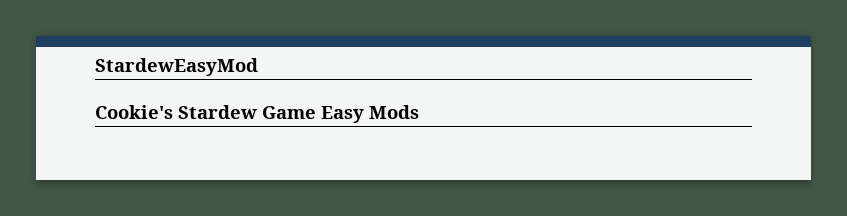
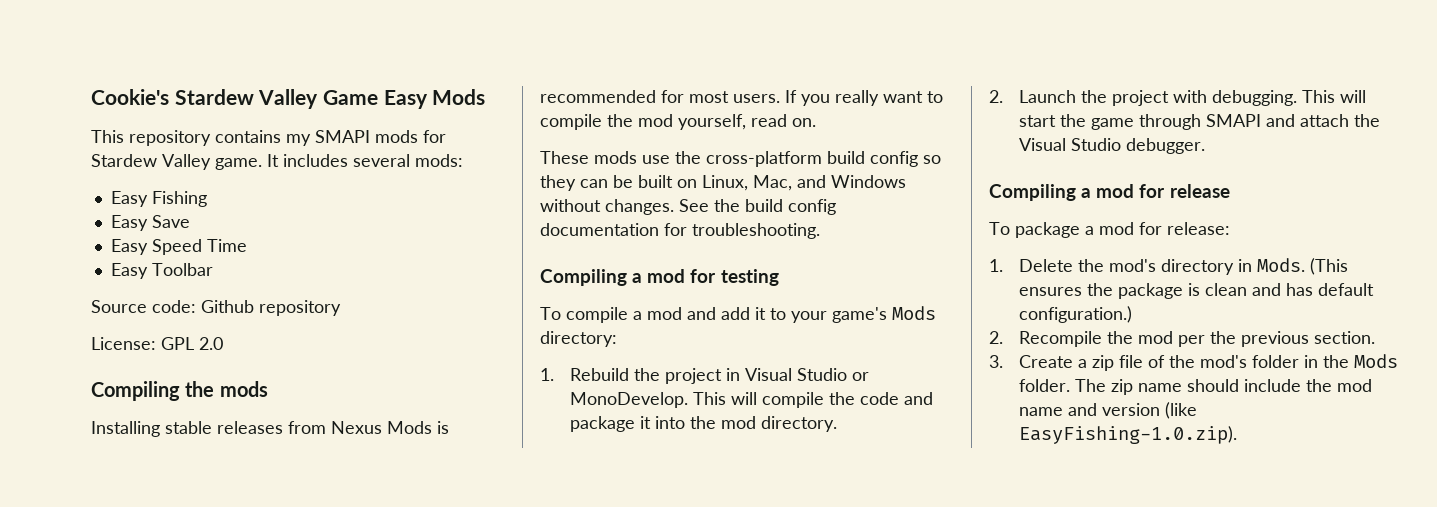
- StardewEasyMod
- Cookie's Stardew Game Easy Mods
+ Cookie's Stardew Valley Game Easy Mods
+ This repository contains my SMAPI mods for Stardew Valley game. It includes several mods:
+ Easy Fishing
+ Easy Save
+ Easy Speed Time
+ Easy Toolbar
+ Source code: Github repository
+ License: GPL 2.0
+ Compiling the mods
+ Installing stable releases from Nexus Mods is recommended for most users. If you really want to compile the mod yourself, read on.
+ These mods use the cross-platform build config so they can be built on Linux, Mac, and Windows without changes. See the build config documentation for troubleshooting.
+ Compiling a mod for testing
+ To compile a mod and add it to your game's Mods directory:
+ 1. Rebuild the project in Visual Studio or MonoDevelop. This will compile the code and package it into the mod directory.
+ 2. Launch the project with debugging. This will start the game through SMAPI and attach the Visual Studio debugger.
+ Compiling a mod for release
+ To package a mod for release:
+ 1. Delete the mod's directory in Mods. (This ensures the package is clean and has default configuration.)
+ 2. Recompile the mod per the previous section.
+ 3. Create a zip file of the mod's folder in the Mods folder. The zip name should include the mod name and version (like EasyFishing-1.0.zip).

